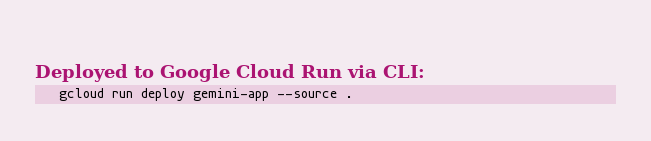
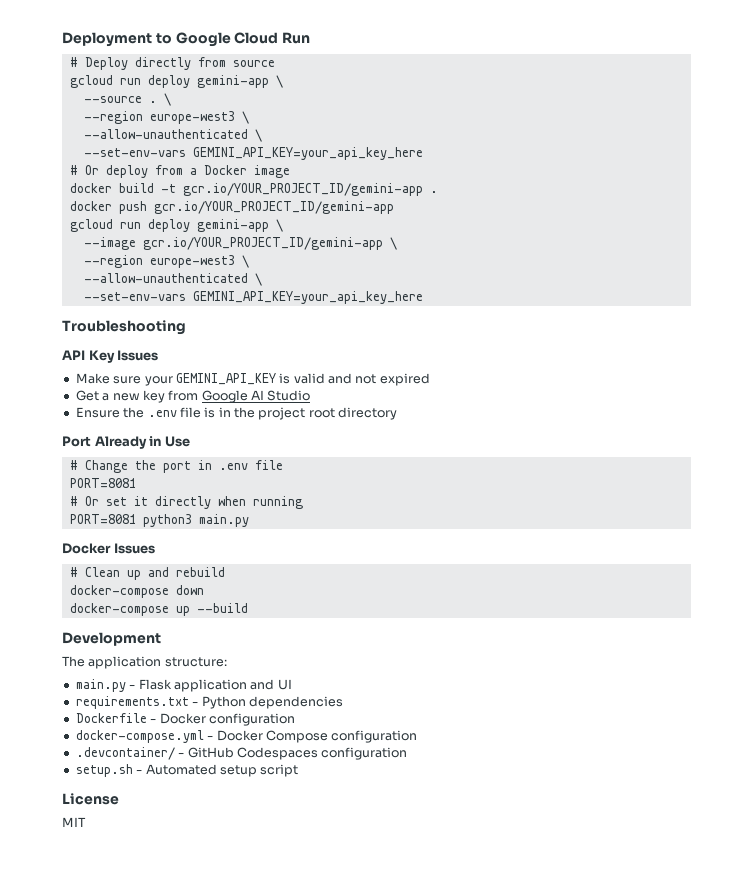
- Deployed to Google Cloud Run via CLI:
- gcloud run deploy gemini-app --source .
+ Deployment to Google Cloud Run
+ # Deploy directly from source
+ gcloud run deploy gemini-app \
+ --source . \
+ --region europe-west3 \
+ --allow-unauthenticated \
+ --set-env-vars GEMINI_API_KEY=your_api_key_here
+ # Or deploy from a Docker image
+ docker build -t gcr.io/YOUR_PROJECT_ID/gemini-app .
+ docker push gcr.io/YOUR_PROJECT_ID/gemini-app
+ gcloud run deploy gemini-app \
+ --image gcr.io/YOUR_PROJECT_ID/gemini-app \
+ --region europe-west3 \
+ --allow-unauthenticated \
+ --set-env-vars GEMINI_API_KEY=your_api_key_here
+ Troubleshooting
+ API Key Issues
+ Make sure your GEMINI_API_KEY is valid and not expired
+ Get a new key from Google AI Studio
+ Ensure the .env file is in the project root directory
+ Port Already in Use
+ # Change the port in .env file
+ PORT=8081
+ # Or set it directly when running
+ PORT=8081 python3 main.py
+ Docker Issues
+ # Clean up and rebuild
+ docker-compose down
+ docker-compose up --build
+ Development
+ The application structure:
+ main.py - Flask application and UI
+ requirements.txt - Python dependencies
+ Dockerfile - Docker configuration
+ docker-compose.yml - Docker Compose configuration
+ .devcontainer/ - GitHub Codespaces configuration
+ setup.sh - Automated setup script
+ License
+ MIT

